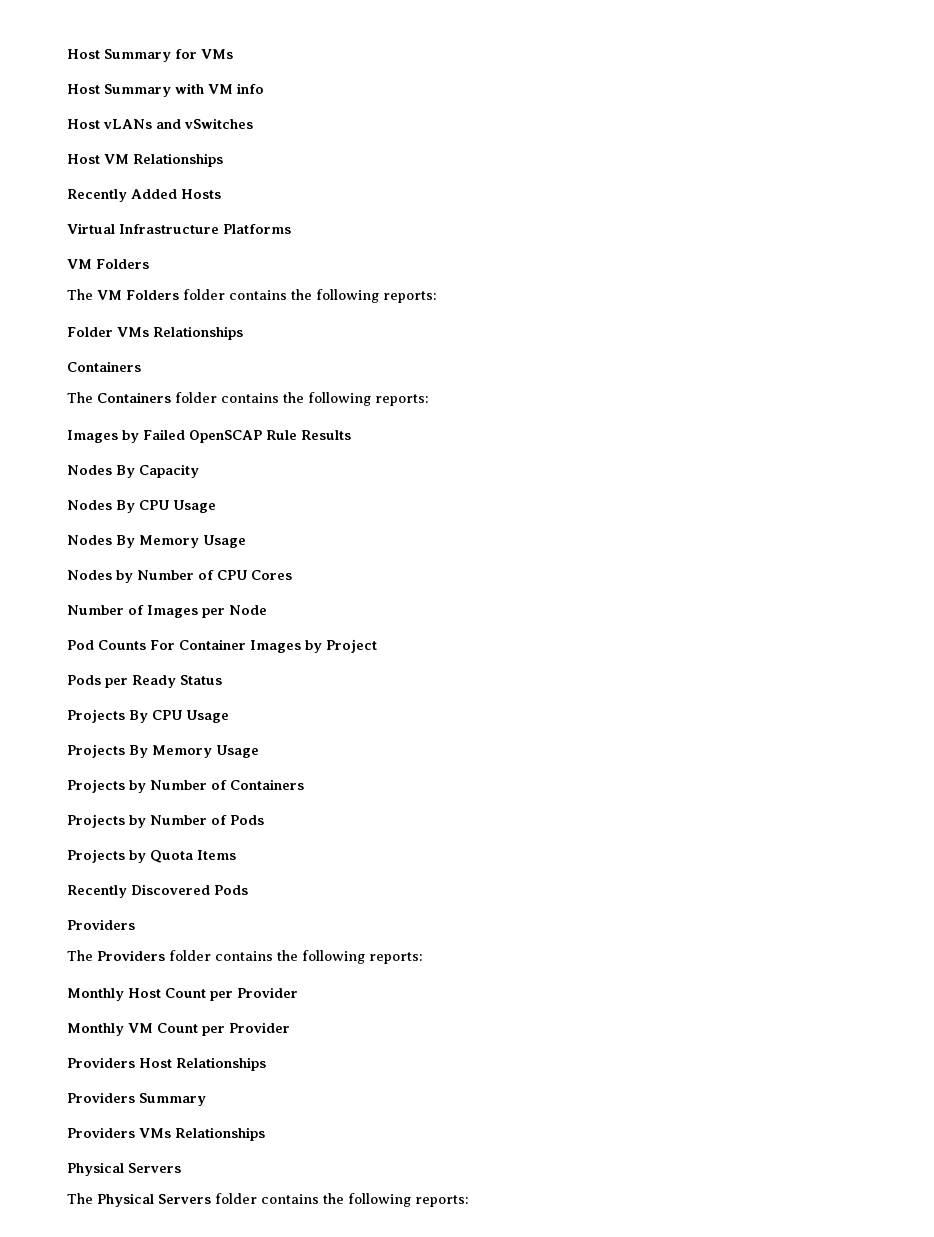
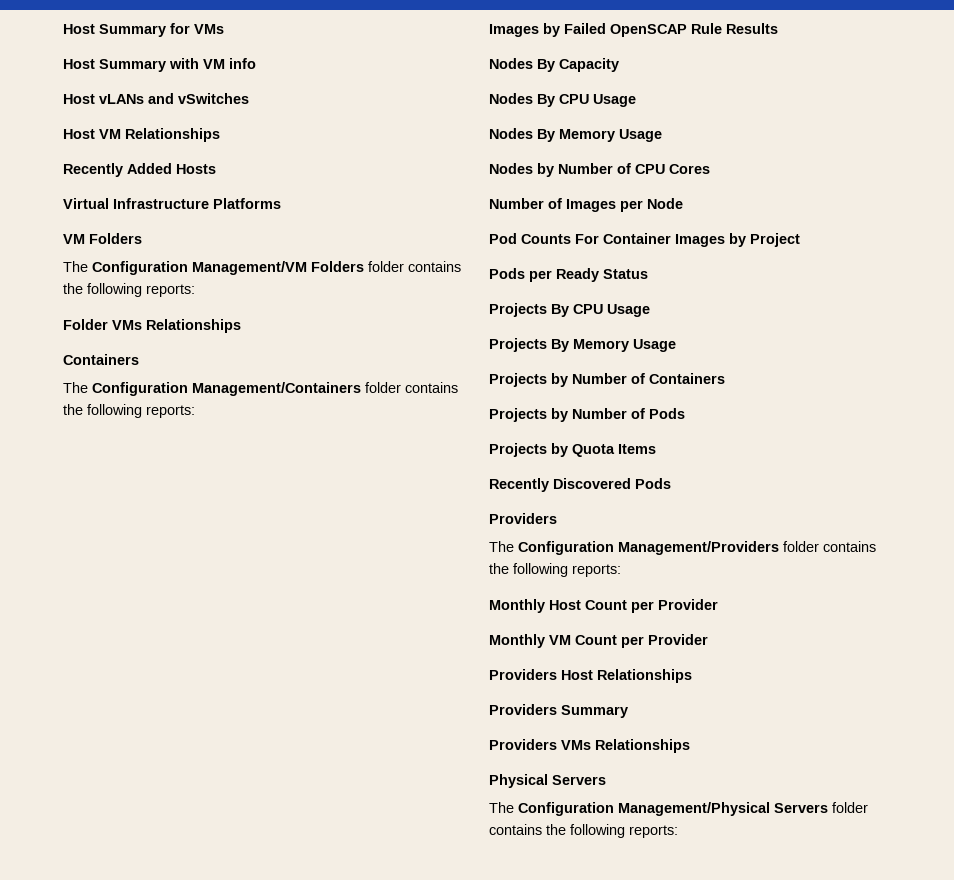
- The VM Folders folder contains the following reports:
+ The Configuration Management/VM Folders folder contains the following reports:
- The Containers folder contains the following reports:
+ The Configuration Management/Containers folder contains the following reports:
- The Providers folder contains the following reports:
+ The Configuration Management/Providers folder contains the following reports:
- The Physical Servers folder contains the following reports:
+ The Configuration Management/Physical Servers folder contains the following reports:

